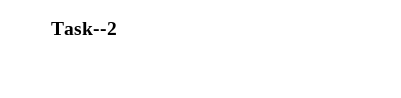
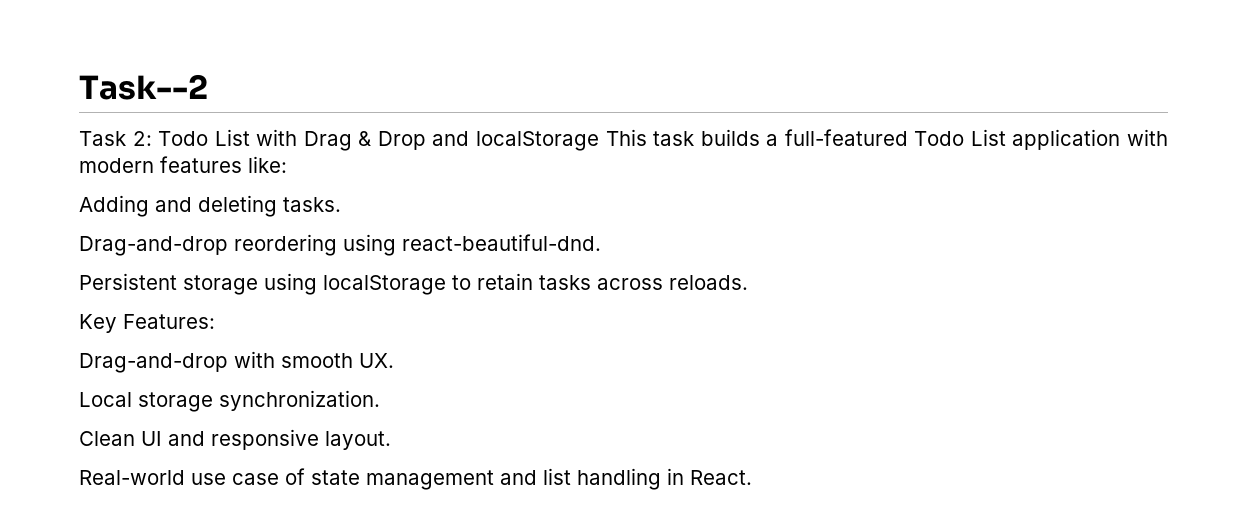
+ Task 2: Todo List with Drag & Drop and localStorage This task builds a full-featured Todo List application with modern features like:
+ Adding and deleting tasks.
+ Drag-and-drop reordering using react-beautiful-dnd.
+ Persistent storage using localStorage to retain tasks across reloads.
+ Key Features:
+ Drag-and-drop with smooth UX.
+ Local storage synchronization.
+ Clean UI and responsive layout.
+ Real-world use case of state management and list handling in React.

